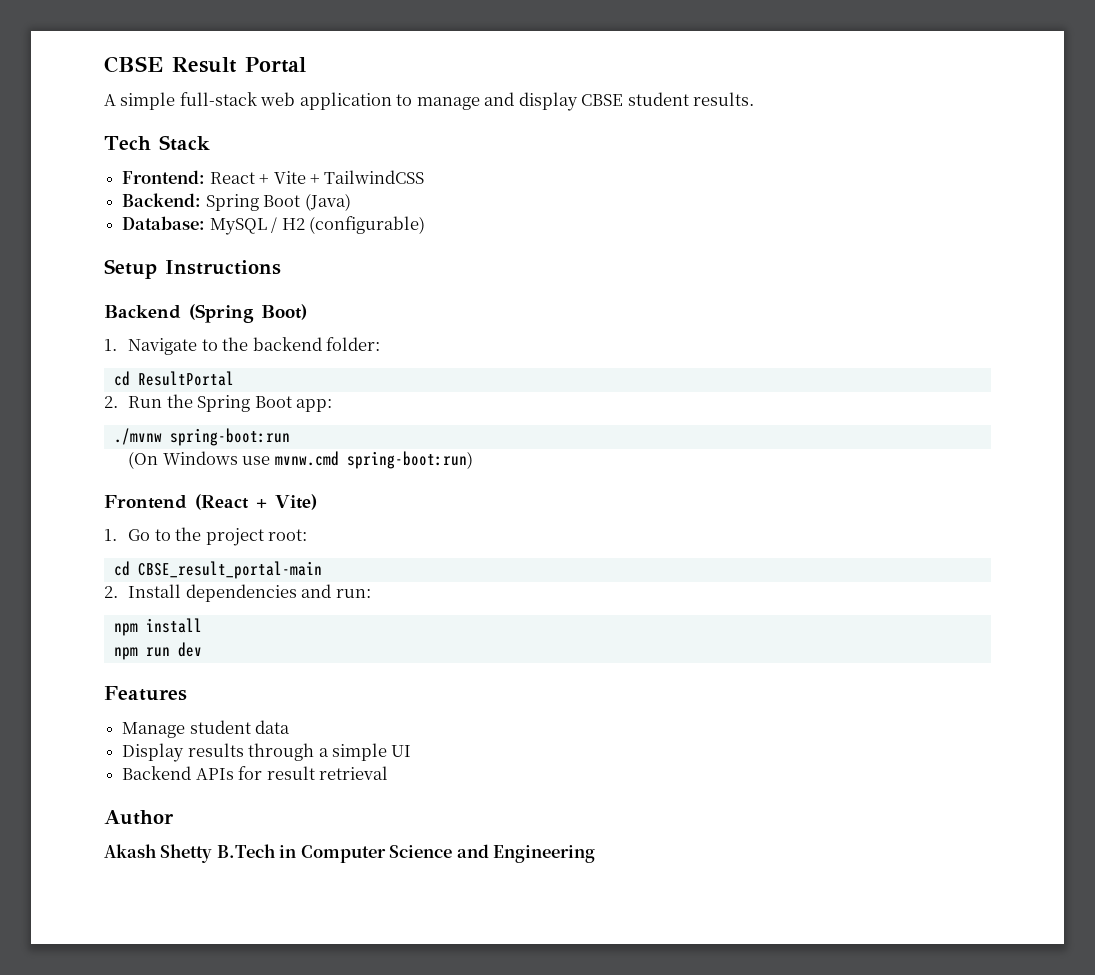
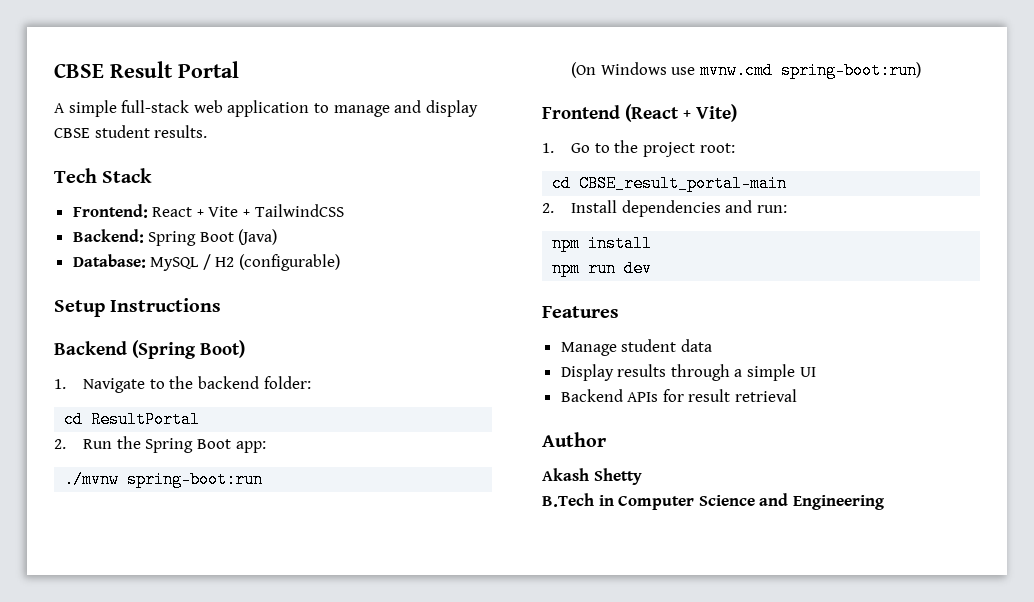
- Akash Shetty B.Tech in Computer Science and Engineering
+ Akash Shetty
+ B.Tech in Computer Science and Engineering

